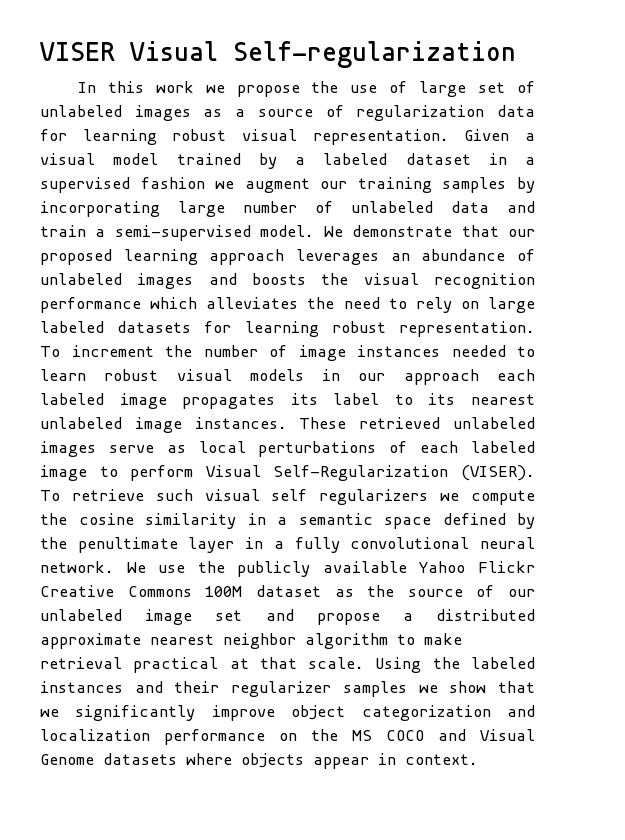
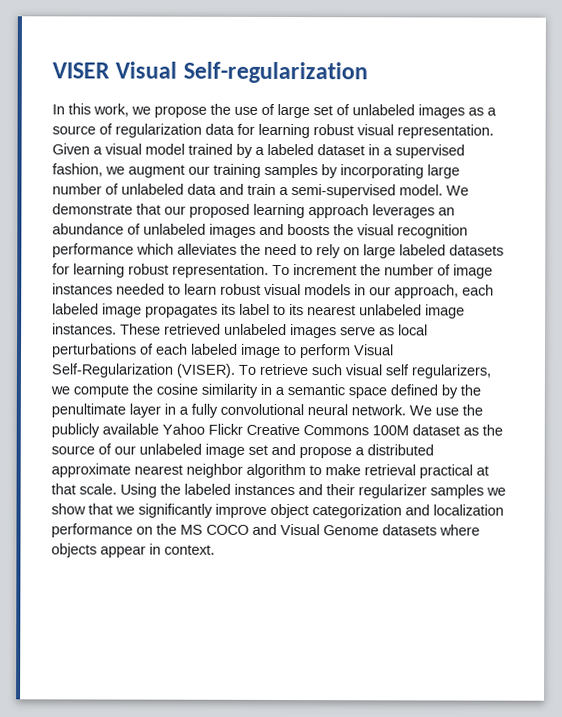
- In this work we propose the use of large set of unlabeled images as a source of regularization data for learning robust visual representation.
+ In this work, we propose the use of large set of unlabeled images as a source of regularization data for learning robust visual representation.
- Given a visual model trained by a labeled dataset in a supervised fashion we augment our training samples by incorporating large number of unlabeled data and train a semi-supervised model.
+ Given a visual model trained by a labeled dataset in a supervised fashion, we augment our training samples by incorporating large number of unlabeled data and train a semi-supervised model.
- To increment the number of image instances needed to learn robust visual models in our approach each labeled image propagates its label to its nearest unlabeled image instances.
+ To increment the number of image instances needed to learn robust visual models in our approach, each labeled image propagates its label to its nearest unlabeled image instances.
- To retrieve such visual self regularizers we compute the cosine similarity in a semantic space defined by the penultimate layer in a fully convolutional neural network.
+ To retrieve such visual self regularizers, we compute the cosine similarity in a semantic space defined by the penultimate layer in a fully convolutional neural network.

